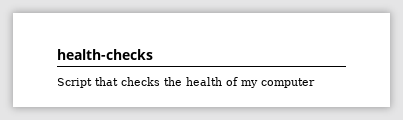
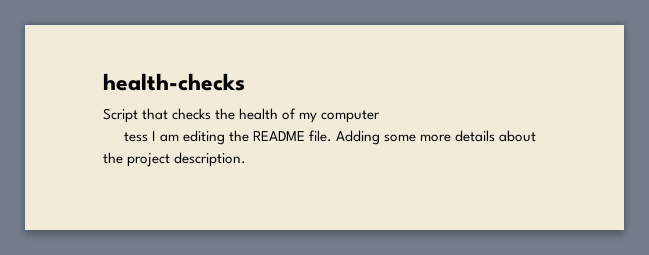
+ tess I am editing the README file. Adding some more details about the project description.

